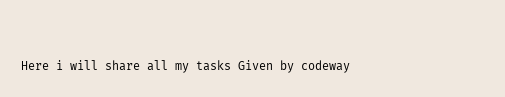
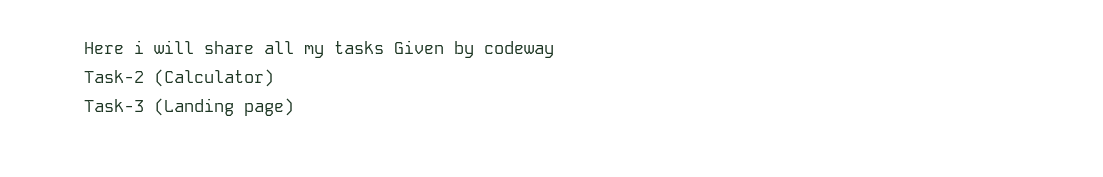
+ Task-2 (Calculator)
+ Task-3 (Landing page)

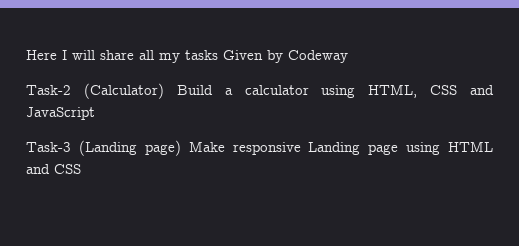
- Here i will share all my tasks Given by codeway
+ Here I will share all my tasks Given by Codeway
- Task-2 (Calculator)
- Task-3 (Landing page)
+ Task-2 (Calculator) Build a calculator using HTML, CSS and JavaScript
+ Task-3 (Landing page) Make responsive Landing page using HTML and CSS

